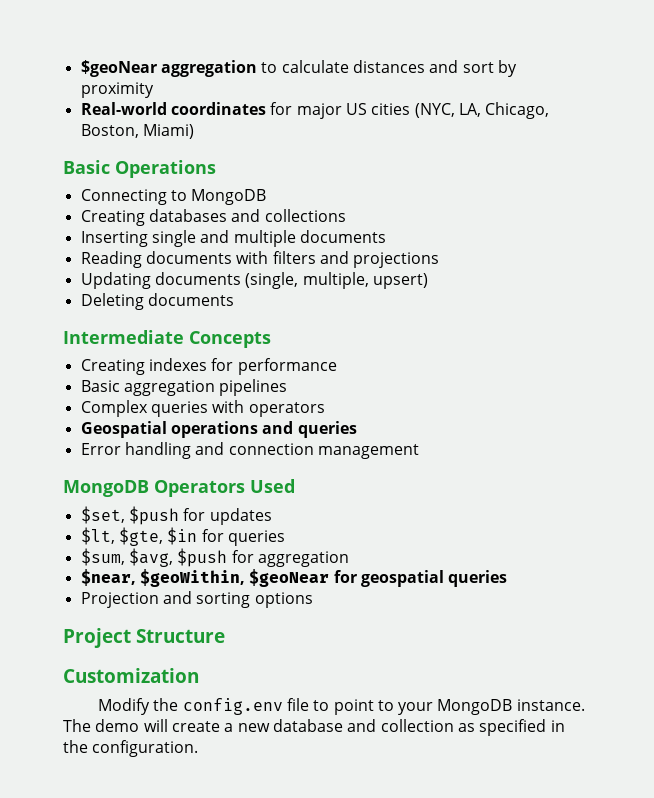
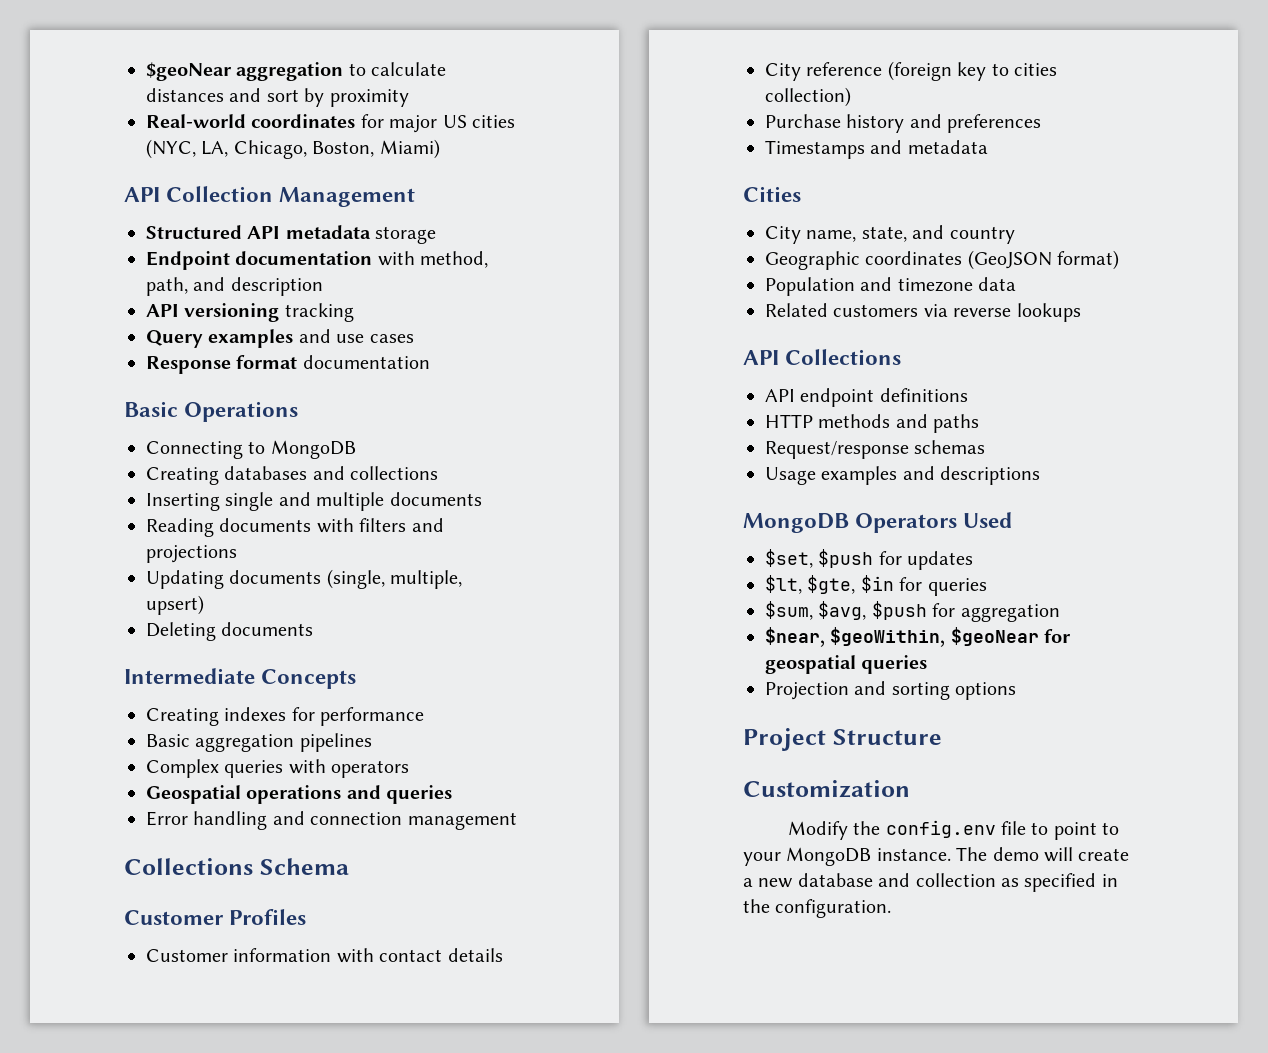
+ API Collection Management
+ Structured API metadata storage
+ Endpoint documentation with method, path, and description
+ API versioning tracking
+ Query examples and use cases
+ Response format documentation
+ Collections Schema
+ Customer Profiles
+ Customer information with contact details
+ City reference (foreign key to cities collection)
+ Purchase history and preferences
+ Timestamps and metadata
+ Cities
+ City name, state, and country
+ Geographic coordinates (GeoJSON format)
+ Population and timezone data
+ Related customers via reverse lookups
+ API Collections
+ API endpoint definitions
+ HTTP methods and paths
+ Request/response schemas
+ Usage examples and descriptions

